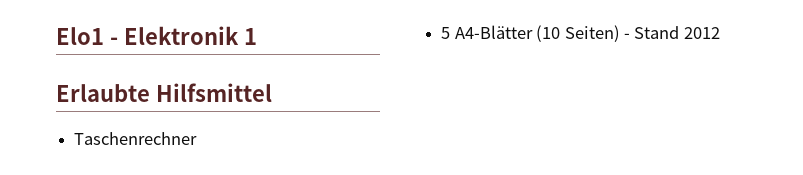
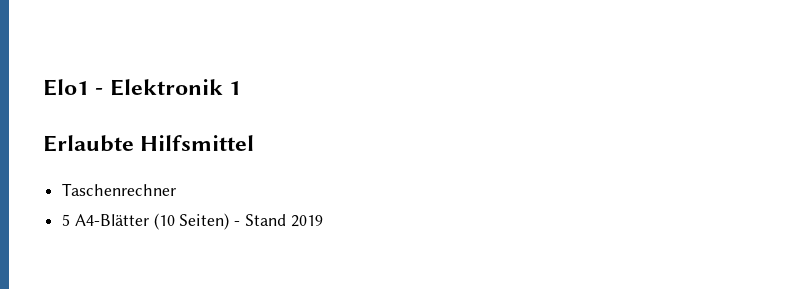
- 5 A4-Blätter (10 Seiten) - Stand 2012
+ 5 A4-Blätter (10 Seiten) - Stand 2019

